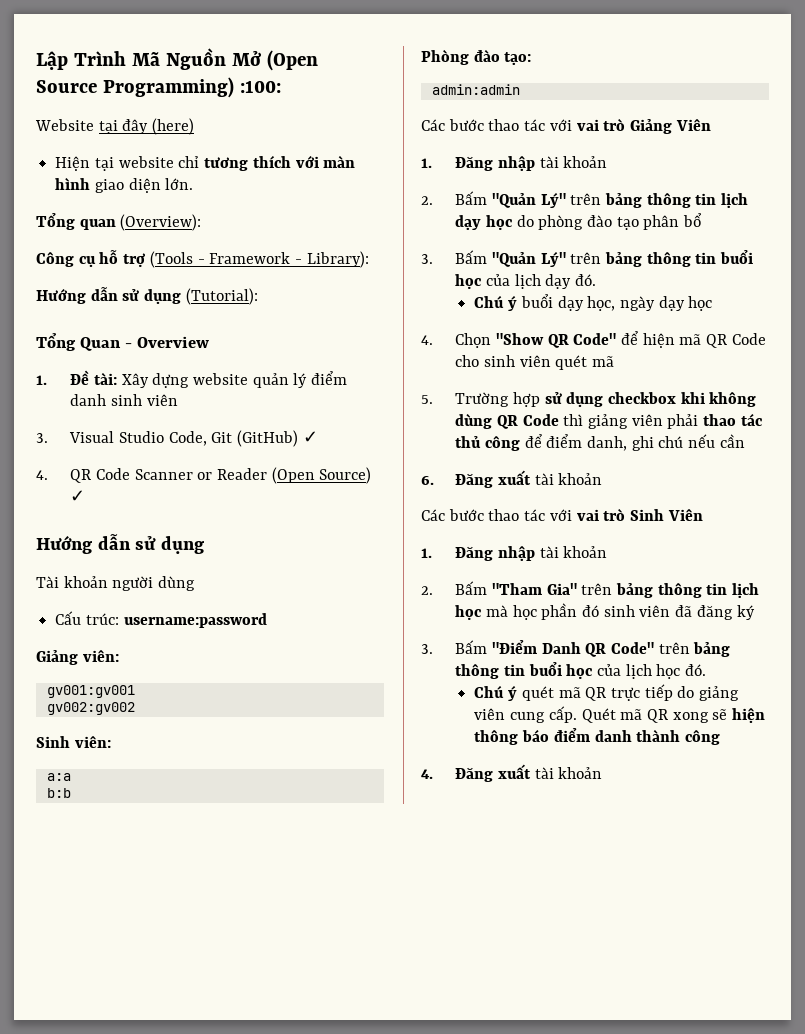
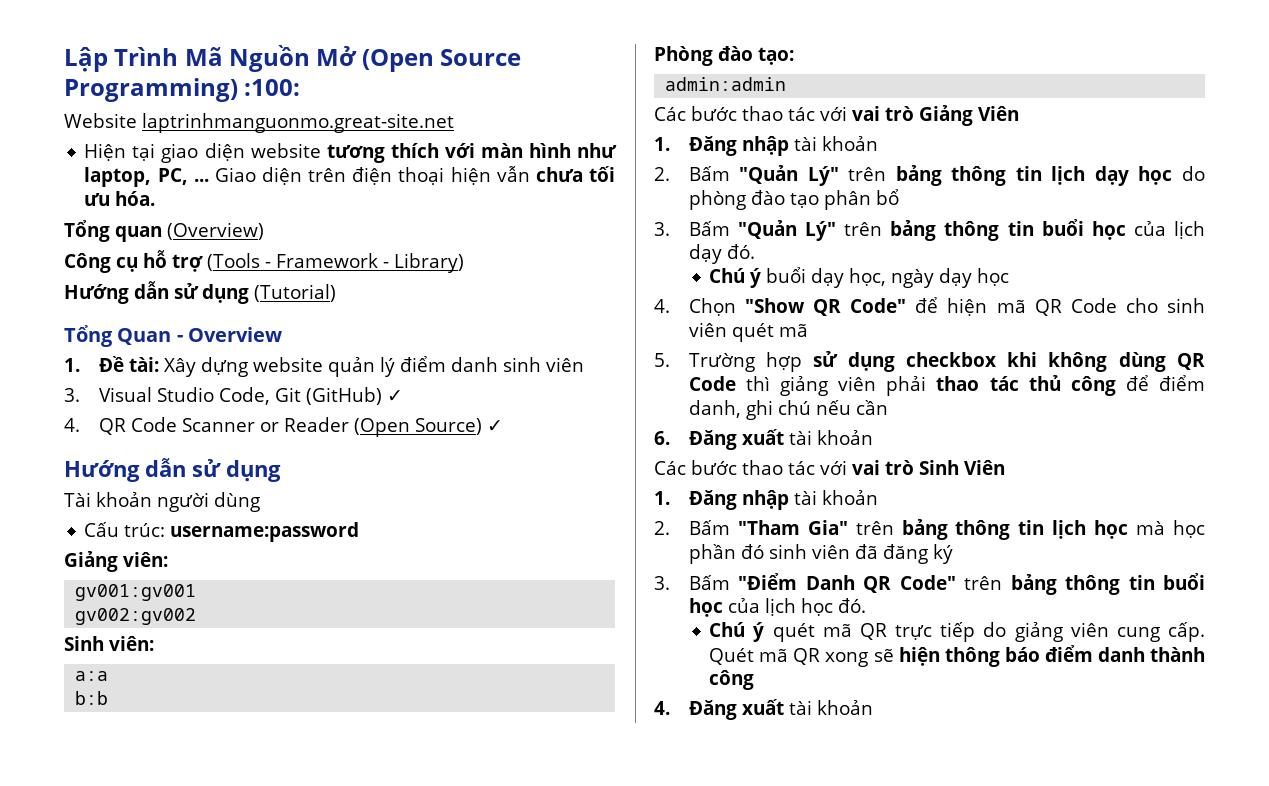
- Website tại đây (here)
+ Website laptrinhmanguonmo.great-site.net
- Hiện tại website chỉ tương thích với màn hình giao diện lớn.
+ Hiện tại giao diện website tương thích với màn hình như laptop, PC, ... Giao diện trên điện thoại hiện vẫn chưa tối ưu hóa.
- Tổng quan (Overview):
+ Tổng quan (Overview)
- Công cụ hỗ trợ (Tools - Framework - Library):
- Hướng dẫn sử dụng (Tutorial):
+ Công cụ hỗ trợ (Tools - Framework - Library)
+ Hướng dẫn sử dụng (Tutorial)

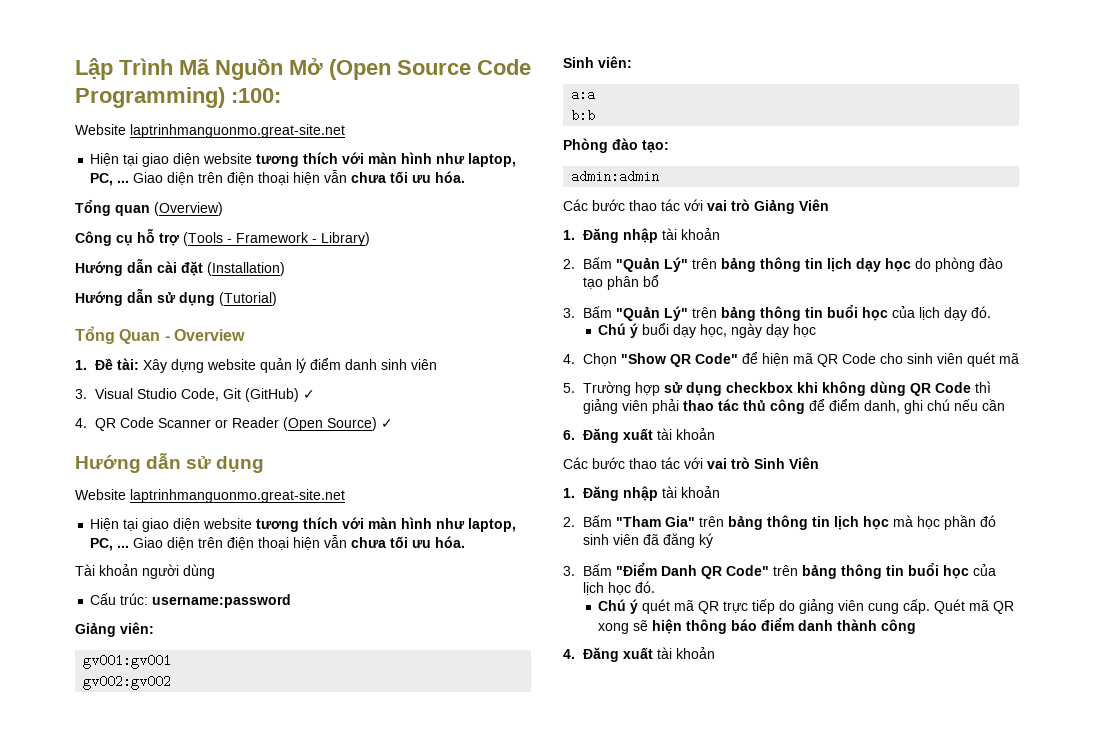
- Lập Trình Mã Nguồn Mở (Open Source Programming) :100:
+ Lập Trình Mã Nguồn Mở (Open Source Code Programming) :100:
+ Hướng dẫn cài đặt (Installation)
  4. QR Code Scanner or Reader (Open Source) ✓
  Hướng dẫn sử dụng
+ Website laptrinhmanguonmo.great-site.net
+ Hiện tại giao diện website tương thích với màn hình như laptop, PC, ... Giao diện trên điện thoại hiện vẫn chưa tối ưu hóa.

